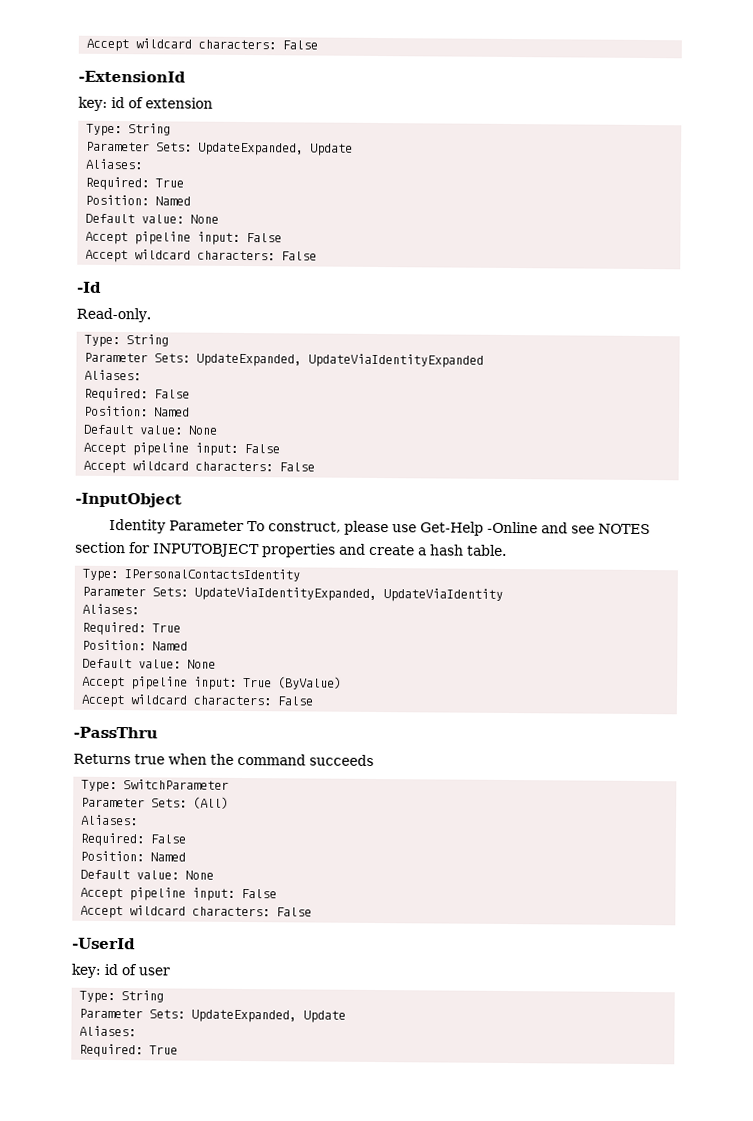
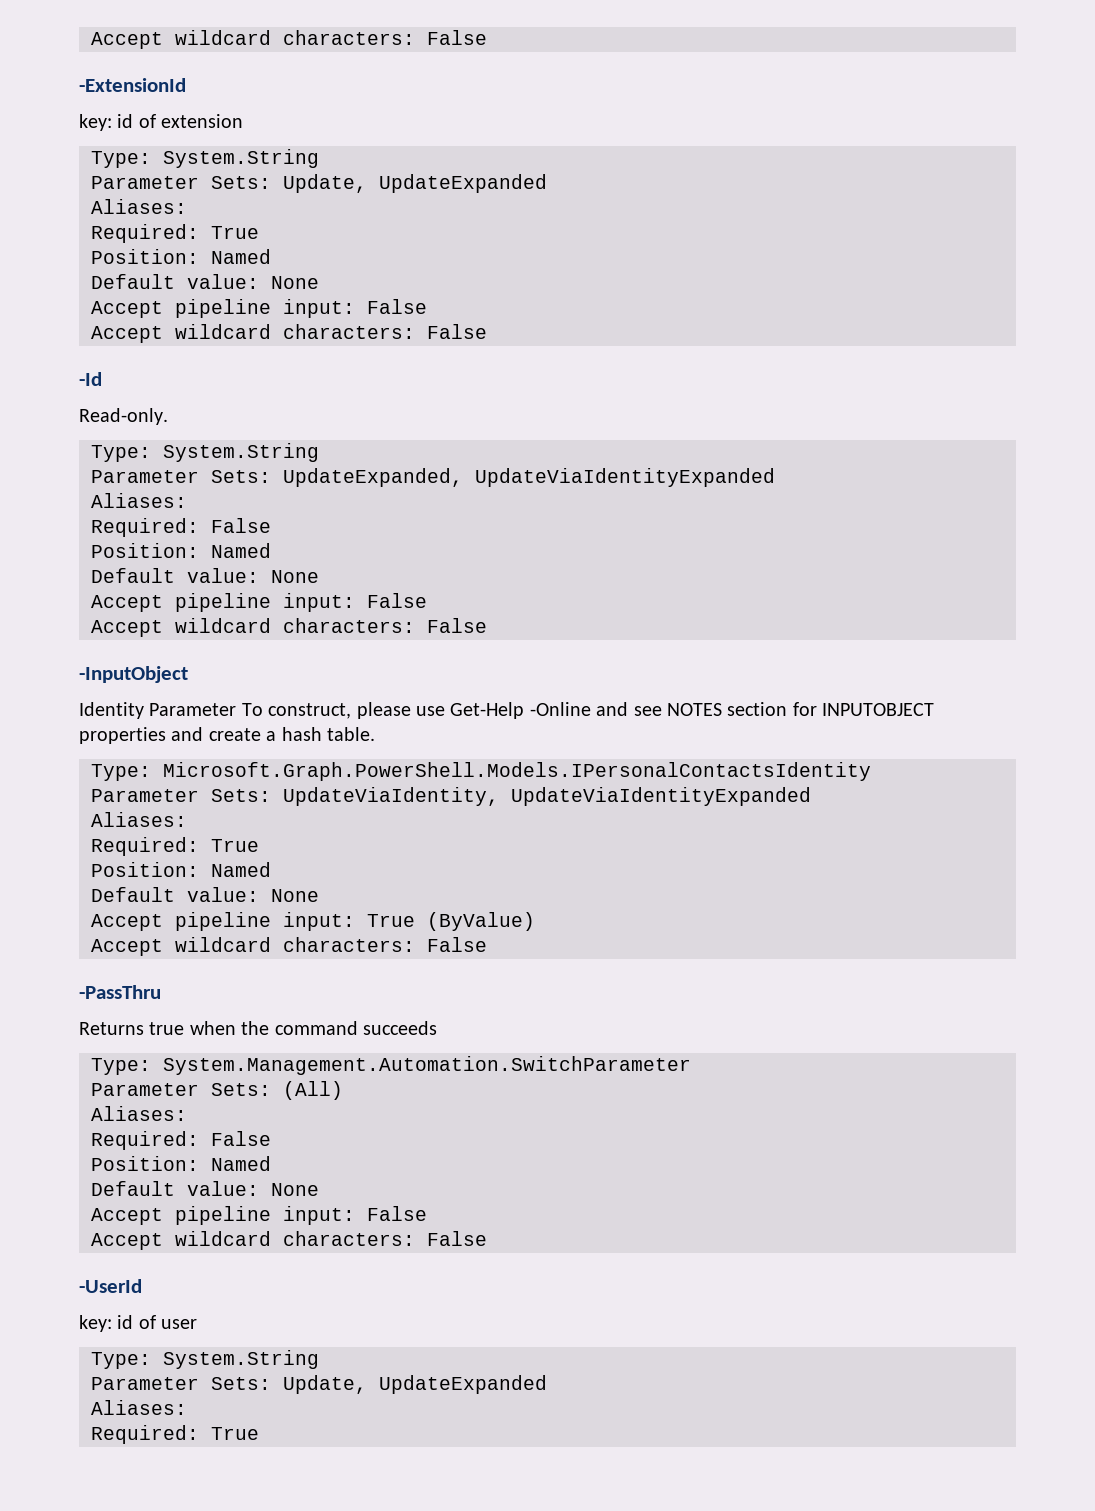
  key: id of extension
- Type: String
- Parameter Sets: UpdateExpanded, Update
+ Type: System.String
+ Parameter Sets: Update, UpdateExpanded
  Read-only.
- Type: String
+ Type: System.String
- Type: IPersonalContactsIdentity
- Parameter Sets: UpdateViaIdentityExpanded, UpdateViaIdentity
+ Type: Microsoft.Graph.PowerShell.Models.IPersonalContactsIdentity
+ Parameter Sets: UpdateViaIdentity, UpdateViaIdentityExpanded
- Type: SwitchParameter
+ Type: System.Management.Automation.SwitchParameter
  key: id of user
- Type: String
- Parameter Sets: UpdateExpanded, Update
+ Type: System.String
+ Parameter Sets: Update, UpdateExpanded

